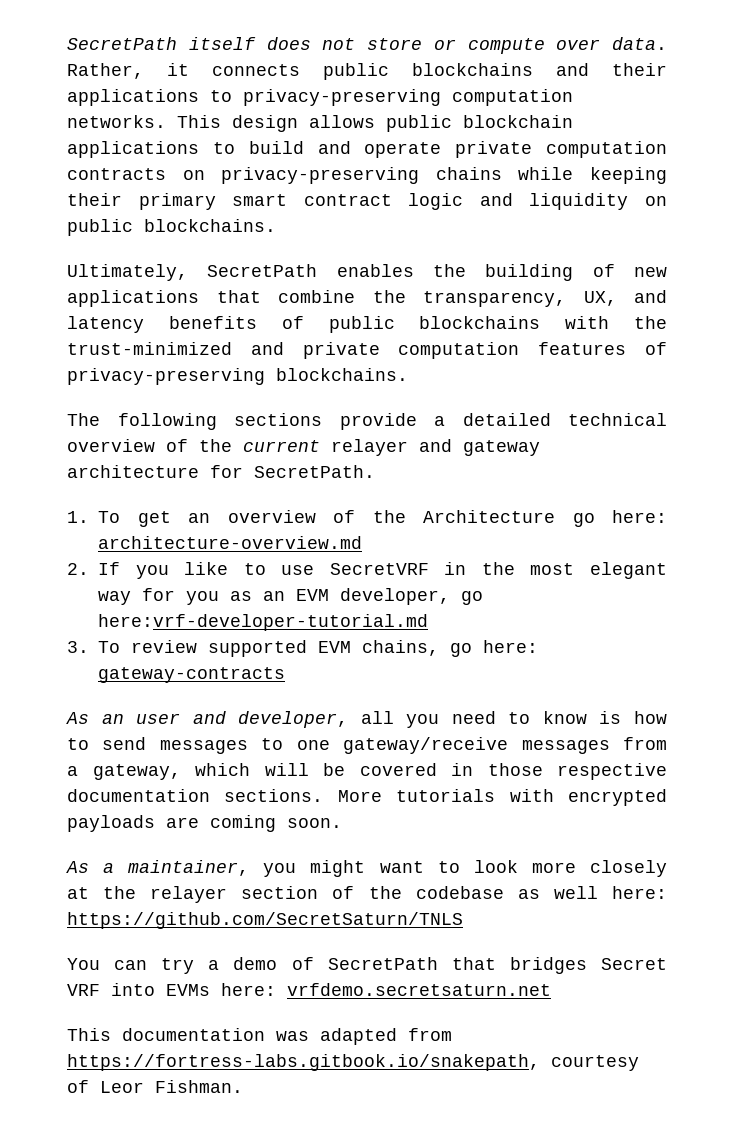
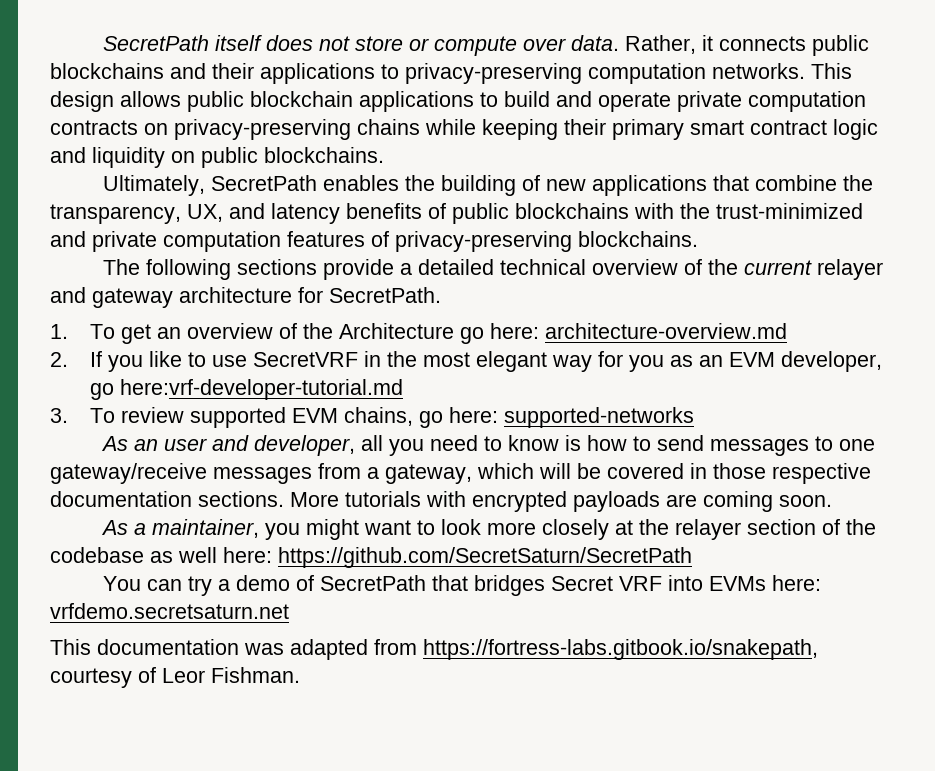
- 3. To review supported EVM chains, go here: gateway-contracts
+ 3. To review supported EVM chains, go here: supported-networks
- As a maintainer, you might want to look more closely at the relayer section of the codebase as well here: https://github.com/SecretSaturn/TNLS
+ As a maintainer, you might want to look more closely at the relayer section of the codebase as well here: https://github.com/SecretSaturn/SecretPath

